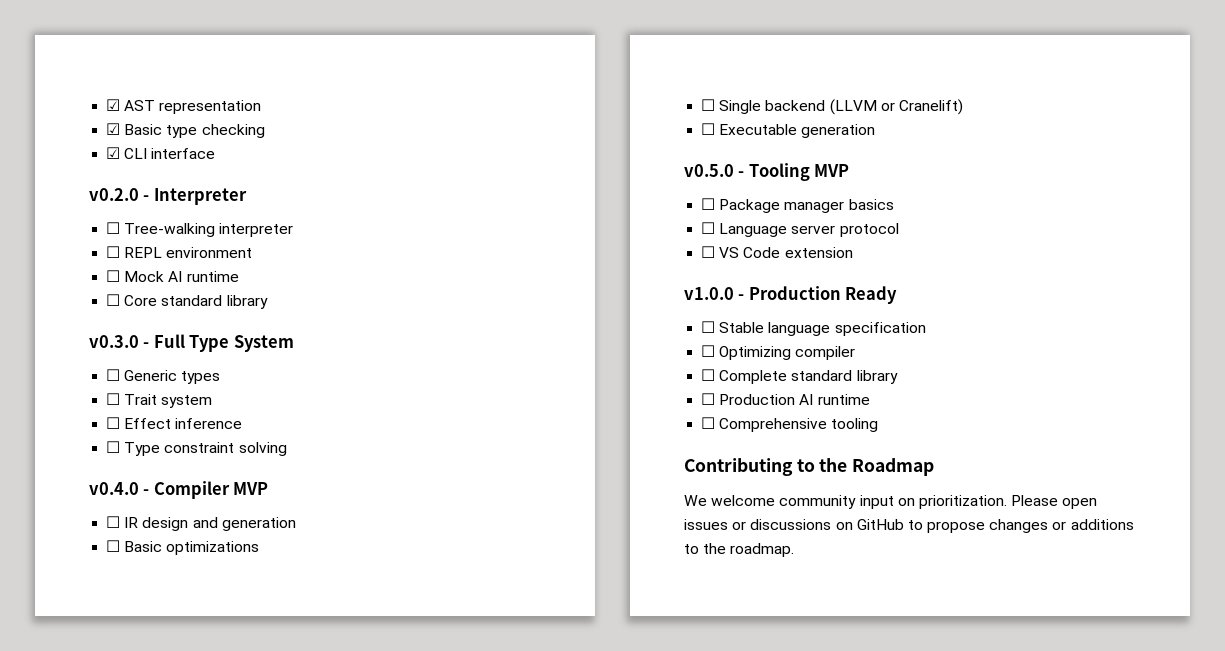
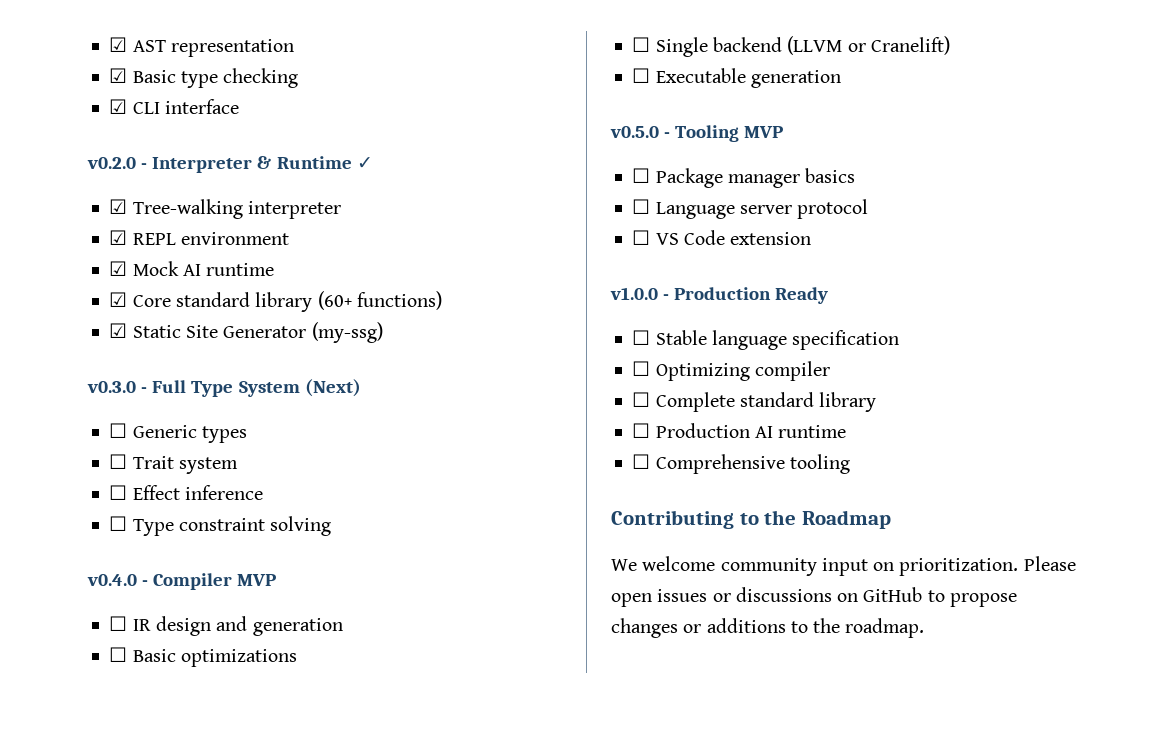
- v0.2.0 - Interpreter
- ☐ Tree-walking interpreter
+ v0.2.0 - Interpreter & Runtime ✓
+ ☑ Tree-walking interpreter
- ☐ REPL environment
+ ☑ REPL environment
- ☐ Mock AI runtime
+ ☑ Mock AI runtime
- ☐ Core standard library
+ ☑ Core standard library (60+ functions)
+ ☑ Static Site Generator (my-ssg)
- v0.3.0 - Full Type System
+ v0.3.0 - Full Type System (Next)

